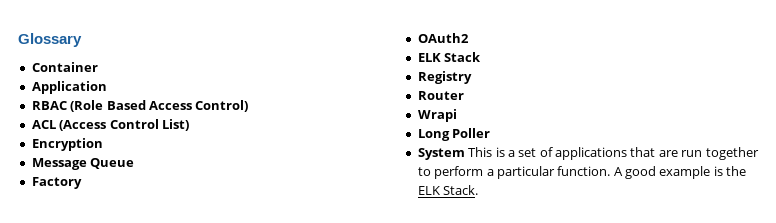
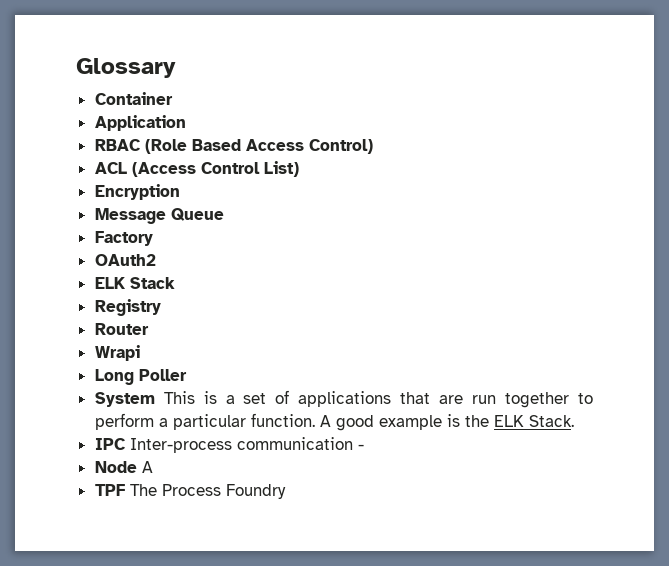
+ IPC Inter-process communication -
+ Node A
+ TPF The Process Foundry

